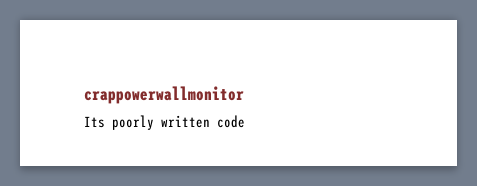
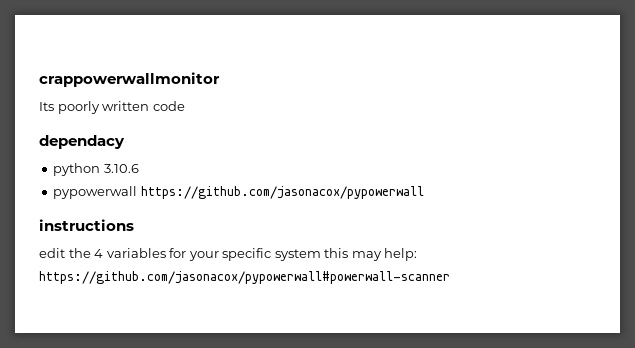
+ dependacy
+ python 3.10.6
+ pypowerwall https://github.com/jasonacox/pypowerwall
+ instructions
+ edit the 4 variables for your specific system this may help: https://github.com/jasonacox/pypowerwall#powerwall-scanner

